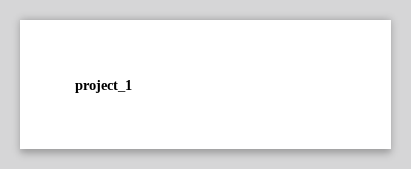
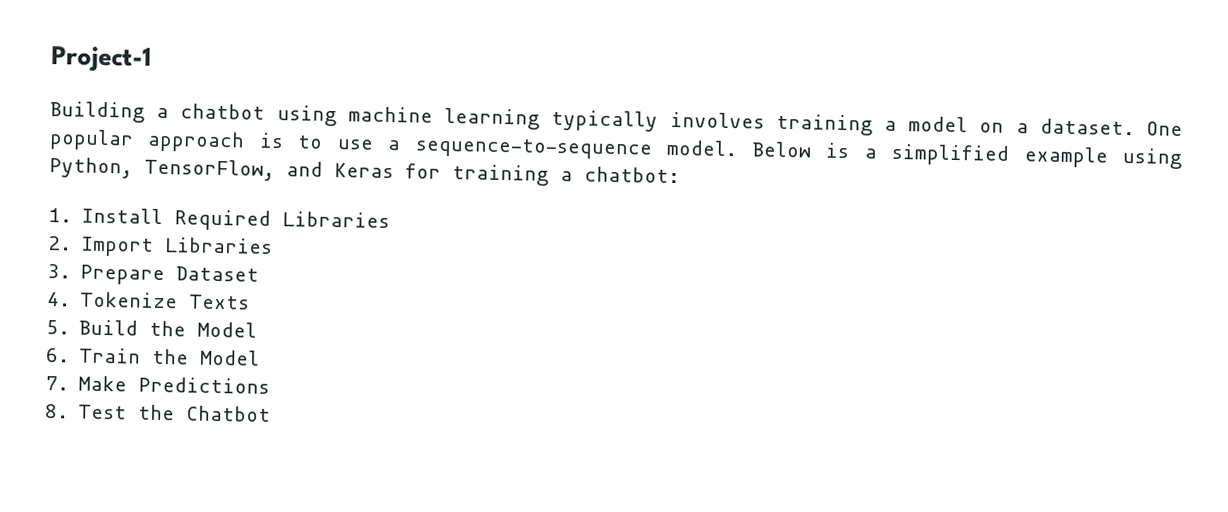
- project_1
+ Project-1
+ Building a chatbot using machine learning typically involves training a model on a dataset. One popular approach is to use a sequence-to-sequence model. Below is a simplified example using Python, TensorFlow, and Keras for training a chatbot:
+ 1. Install Required Libraries
+ 2. Import Libraries
+ 3. Prepare Dataset
+ 4. Tokenize Texts
+ 5. Build the Model
+ 6. Train the Model
+ 7. Make Predictions
+ 8. Test the Chatbot

